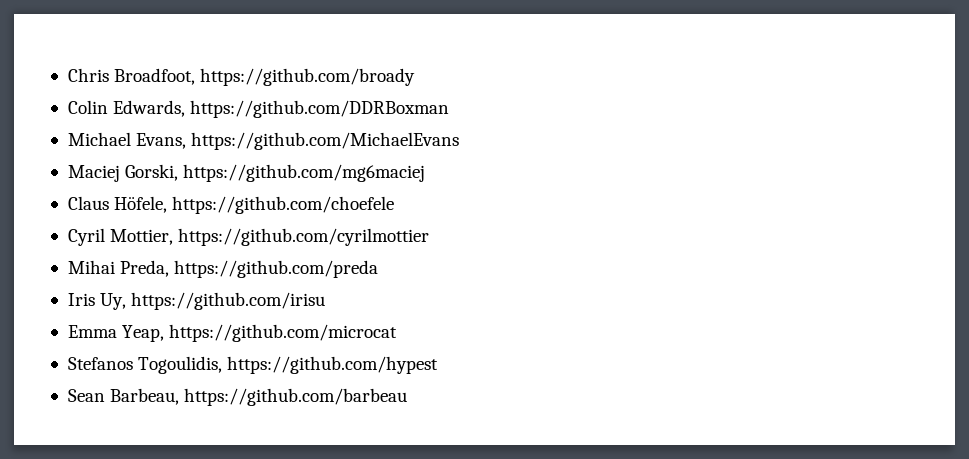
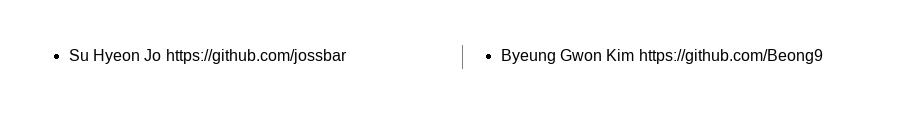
- Chris Broadfoot, https://github.com/broady
- Colin Edwards, https://github.com/DDRBoxman
- Michael Evans, https://github.com/MichaelEvans
- Maciej Gorski, https://github.com/mg6maciej
- Claus Höfele, https://github.com/choefele
- Cyril Mottier, https://github.com/cyrilmottier
- Mihai Preda, https://github.com/preda
- Iris Uy, https://github.com/irisu
- Emma Yeap, https://github.com/microcat
- Stefanos Togoulidis, https://github.com/hypest
- Sean Barbeau, https://github.com/barbeau
+ Su Hyeon Jo https://github.com/jossbar
+ Byeung Gwon Kim https://github.com/Beong9

